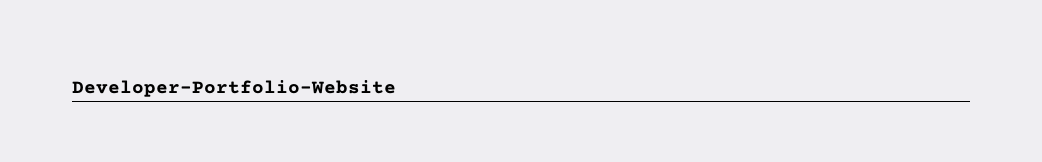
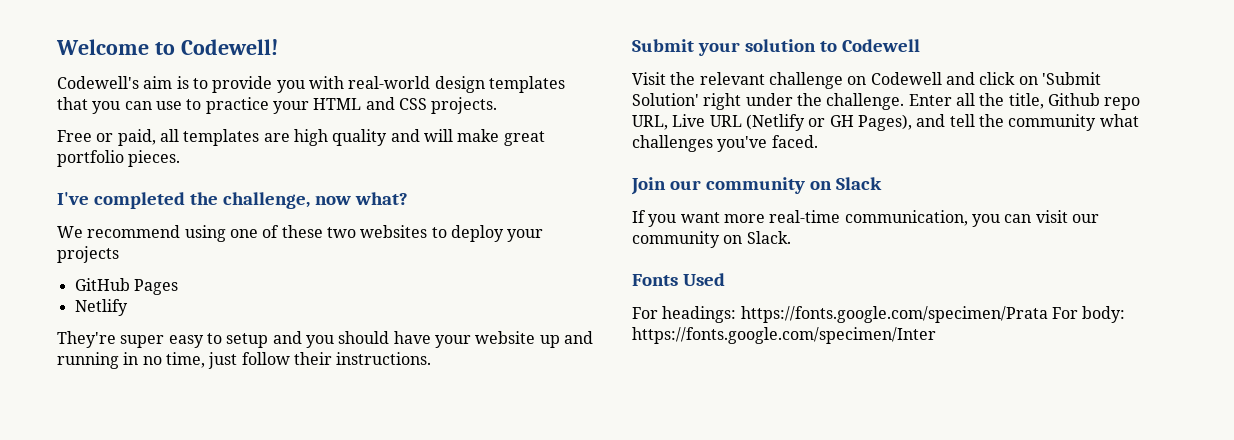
- Developer-Portfolio-Website
+ Welcome to Codewell!
+ Codewell's aim is to provide you with real-world design templates that you can use to practice your HTML and CSS projects.
+ Free or paid, all templates are high quality and will make great portfolio pieces.
+ I've completed the challenge, now what?
+ We recommend using one of these two websites to deploy your projects
+ GitHub Pages
+ Netlify
+ They're super easy to setup and you should have your website up and running in no time, just follow their instructions.
+ Submit your solution to Codewell
+ Visit the relevant challenge on Codewell and click on 'Submit Solution' right under the challenge. Enter all the title, Github repo URL, Live URL (Netlify or GH Pages), and tell the community what challenges you've faced.
+ Join our community on Slack
+ If you want more real-time communication, you can visit our community on Slack.
+ Fonts Used
+ For headings: https://fonts.google.com/specimen/Prata For body: https://fonts.google.com/specimen/Inter

